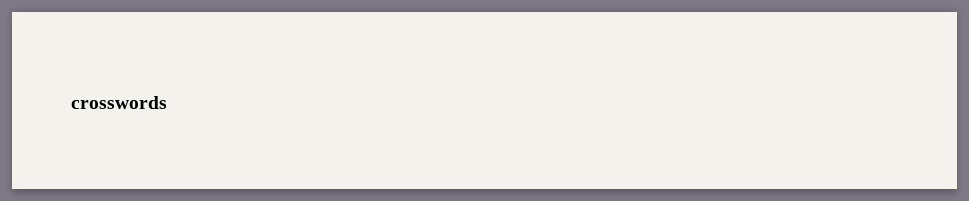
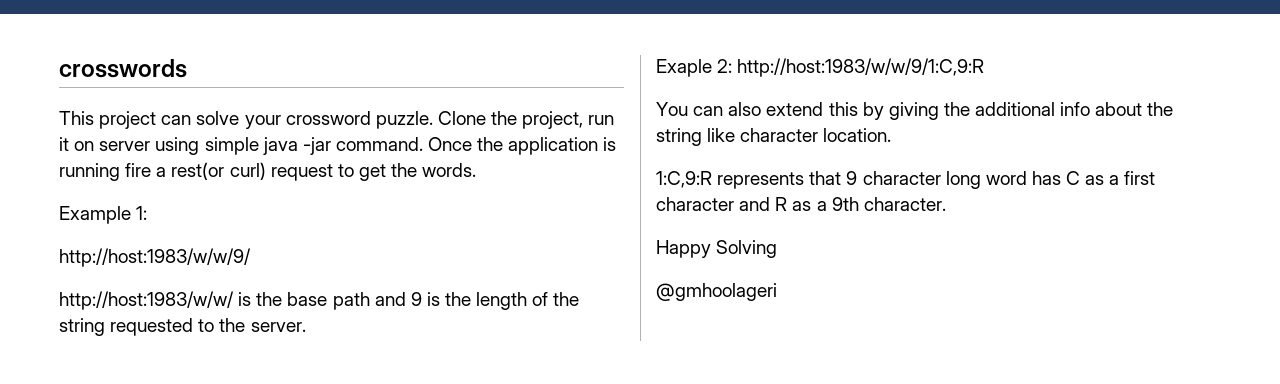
+ This project can solve your crossword puzzle. Clone the project, run it on server using simple java -jar command. Once the application is running fire a rest(or curl) request to get the words.
+ Example 1:
+ http://host:1983/w/w/9/
+ http://host:1983/w/w/ is the base path and 9 is the length of the string requested to the server.
+ Exaple 2: http://host:1983/w/w/9/1:C,9:R
+ You can also extend this by giving the additional info about the string like character location.
+ 1:C,9:R represents that 9 character long word has C as a first character and R as a 9th character.
+ Happy Solving
+ @gmhoolageri

